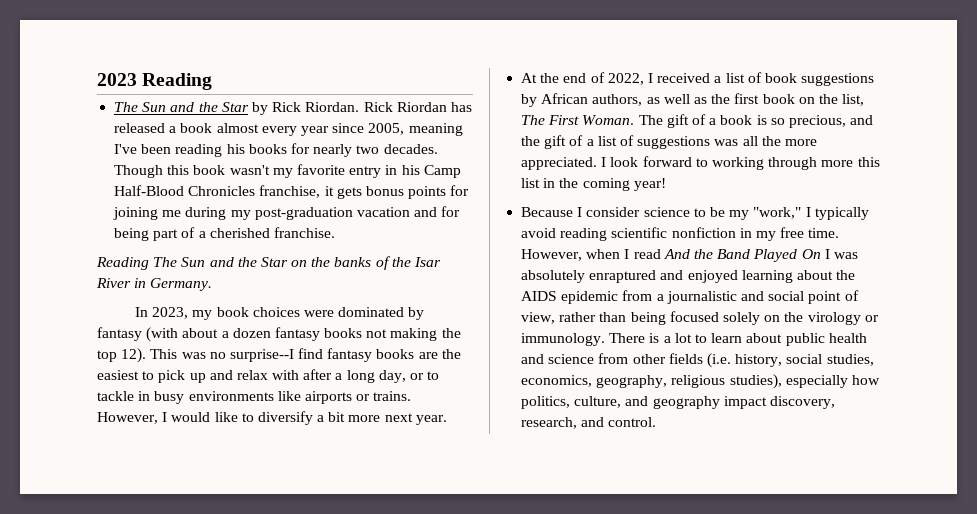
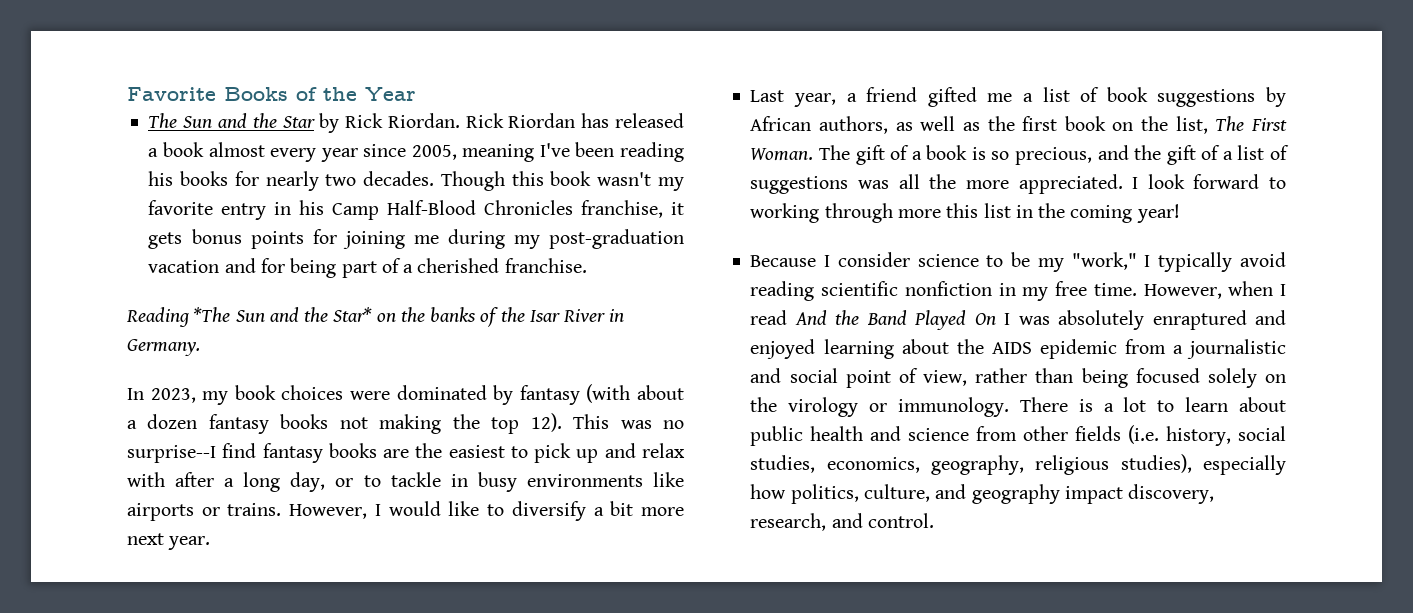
- 2023 Reading
+ Favorite Books of the Year
- Reading The Sun and the Star on the banks of the Isar River in Germany.
+ Reading *The Sun and the Star* on the banks of the Isar River in Germany.
- At the end of 2022, I received a list of book suggestions by African authors, as well as the first book on the list, The First Woman.
+ Last year, a friend gifted me a list of book suggestions by African authors, as well as the first book on the list, The First Woman.

